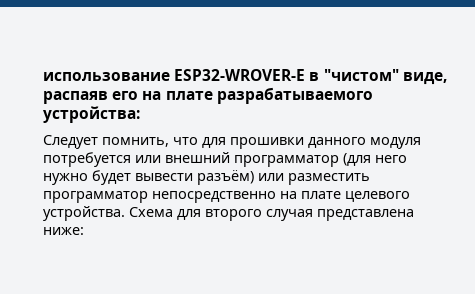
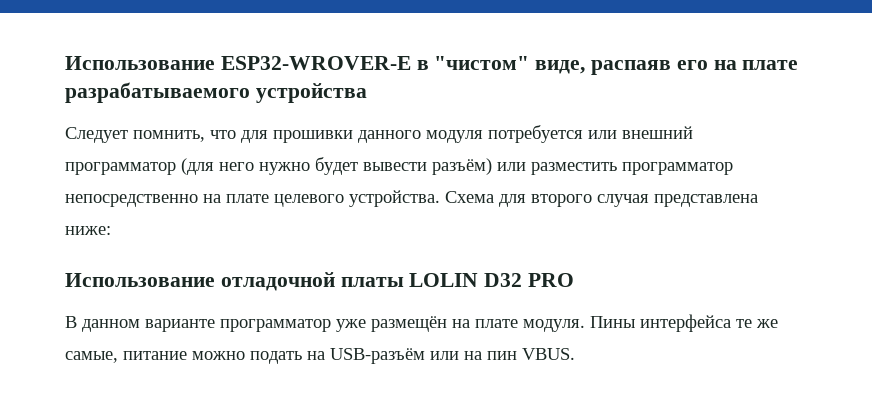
- использование ESP32-WROVER-E в "чистом" виде, распаяв его на плате разрабатываемого устройства:
+ Использование ESP32-WROVER-E в "чистом" виде, распаяв его на плате разрабатываемого устройства
+ Использование отладочной платы LOLIN D32 PRO
+ В данном варианте программатор уже размещён на плате модуля. Пины интерфейса те же самые, питание можно подать на USB-разъём или на пин VBUS.

